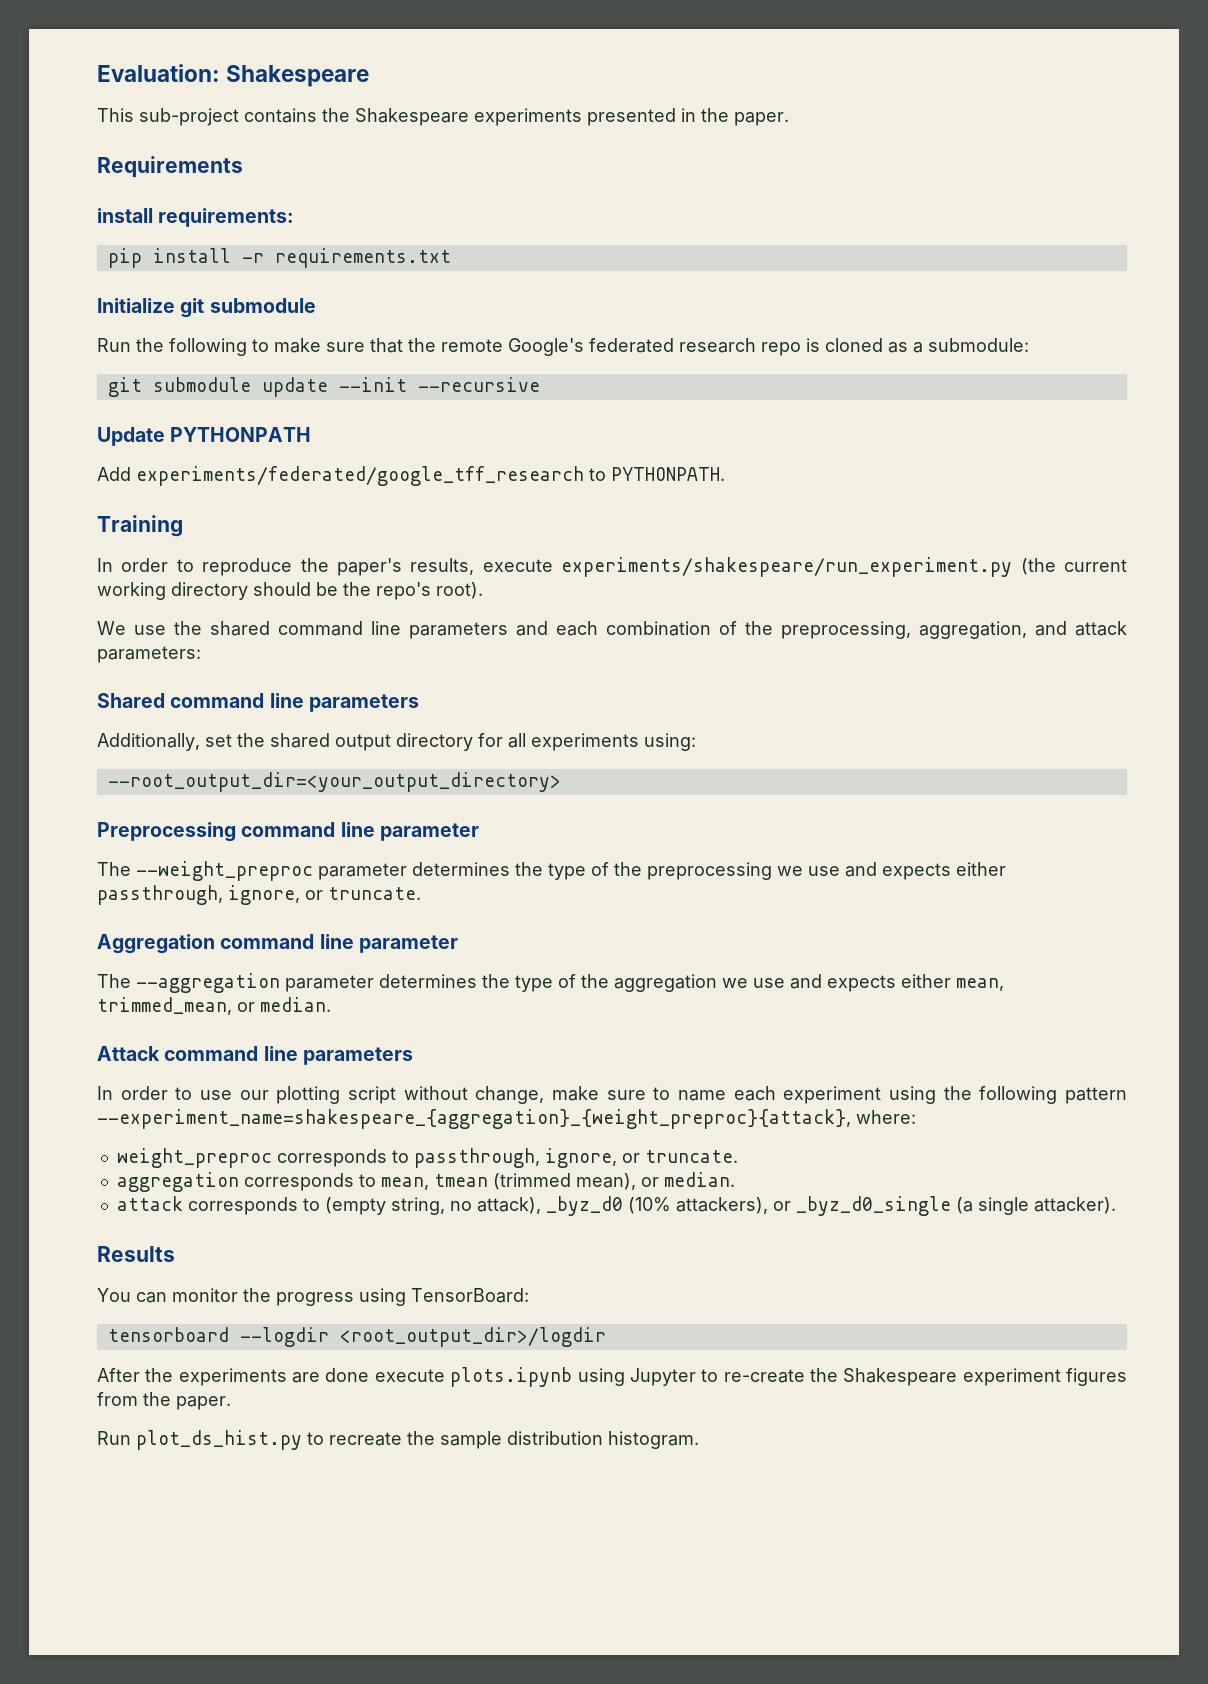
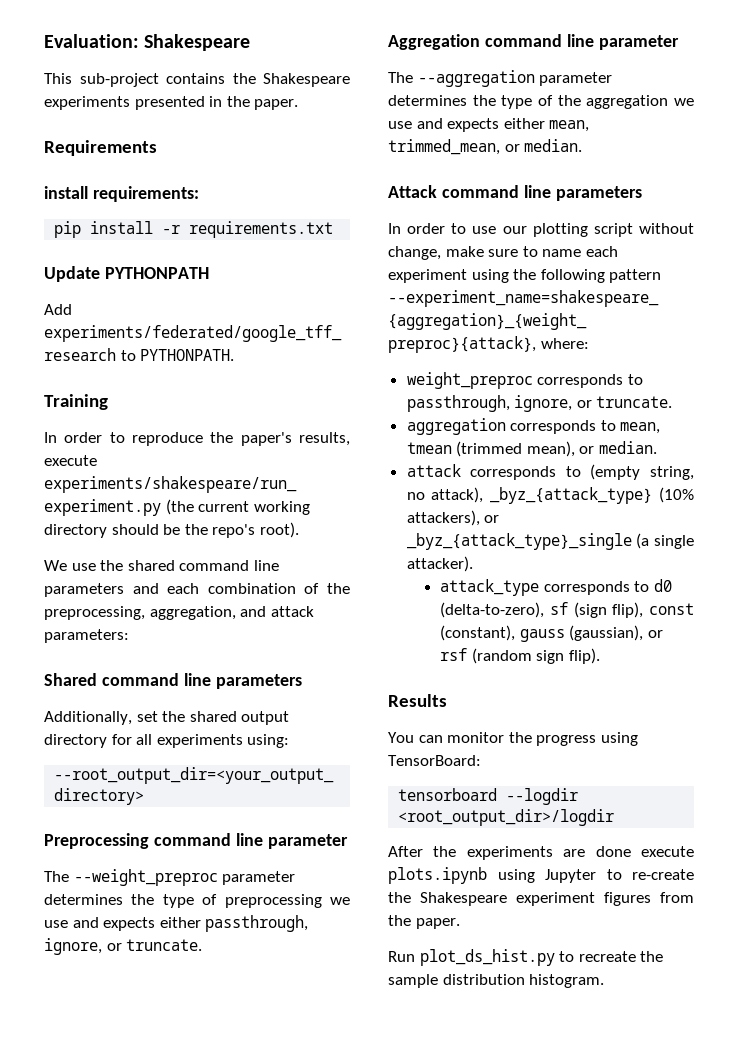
- Initialize git submodule
- Run the following to make sure that the remote Google's federated research repo is cloned as a submodule:
- git submodule update --init --recursive
- The --weight_preproc parameter determines the type of the preprocessing we use and expects either passthrough, ignore, or truncate.
+ The --weight_preproc parameter determines the type of preprocessing we use and expects either passthrough, ignore, or truncate.
- attack corresponds to (empty string, no attack), _byz_d0 (10% attackers), or _byz_d0_single (a single attacker).
+ attack corresponds to (empty string, no attack), _byz_{attack_type} (10% attackers), or _byz_{attack_type}_single (a single attacker).
+ attack_type corresponds to d0 (delta-to-zero), sf (sign flip), const (constant), gauss (gaussian), or rsf (random sign flip).

